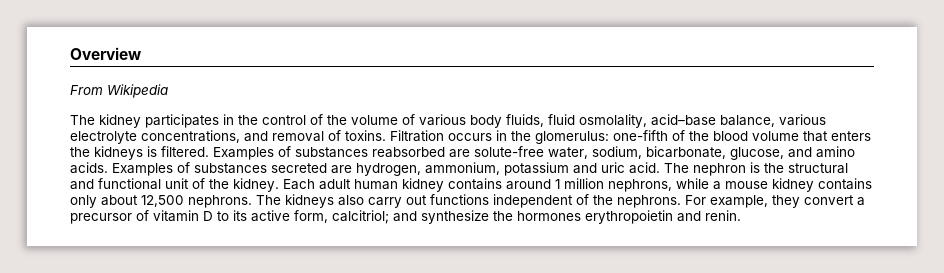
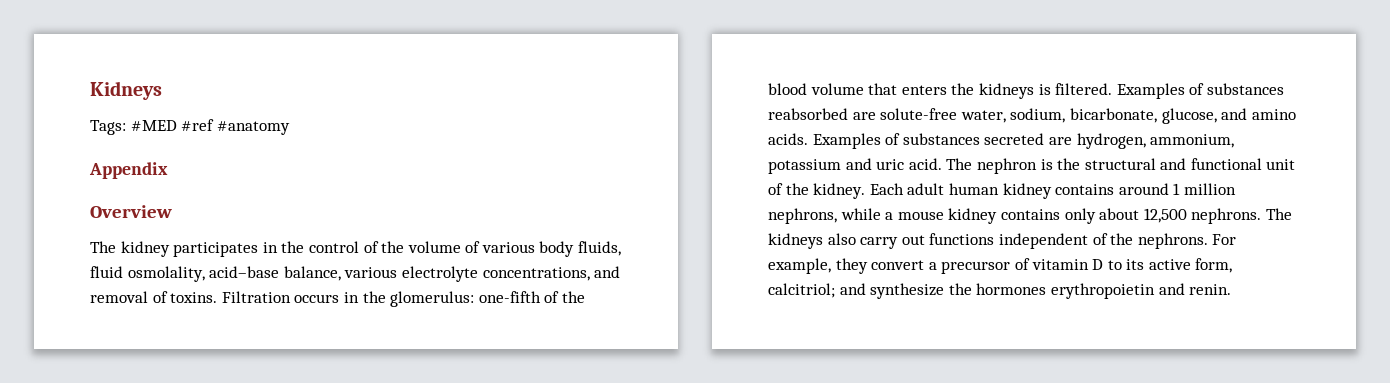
+ Kidneys
+ Tags: #MED #ref #anatomy
+ Appendix
- From Wikipedia

